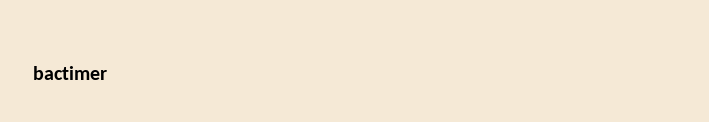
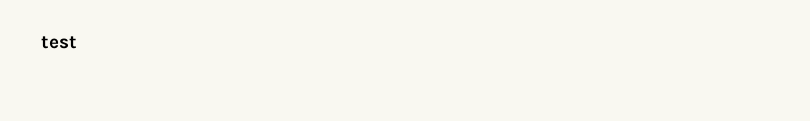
- bactimer
+ test

